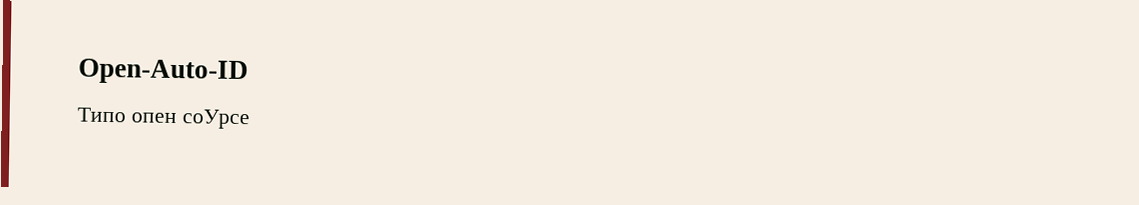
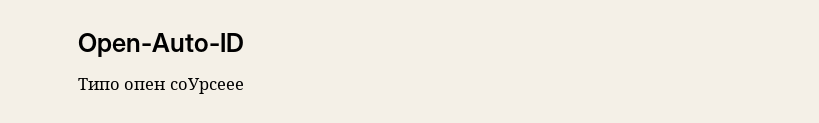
- Типо опен соУрсе
+ Типо опен соУрсеee

